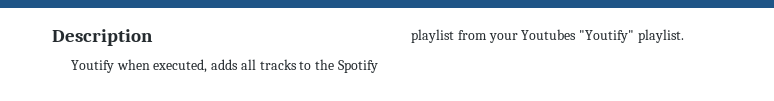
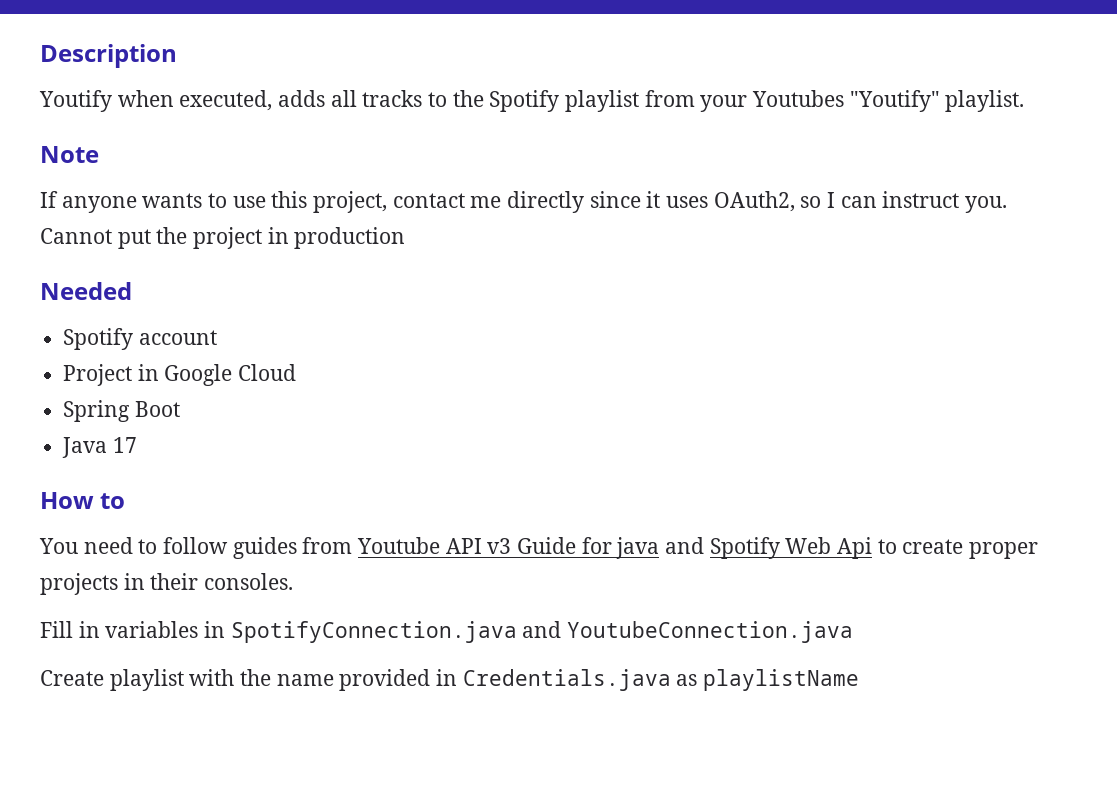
+ Note
+ If anyone wants to use this project, contact me directly since it uses OAuth2, so I can instruct you. Cannot put the project in production
+ Needed
+ Spotify account
+ Project in Google Cloud
+ Spring Boot
+ Java 17
+ How to
+ You need to follow guides from Youtube API v3 Guide for java and Spotify Web Api to create proper projects in their consoles.
+ Fill in variables in SpotifyConnection.java and YoutubeConnection.java
+ Create playlist with the name provided in Credentials.java as playlistName

